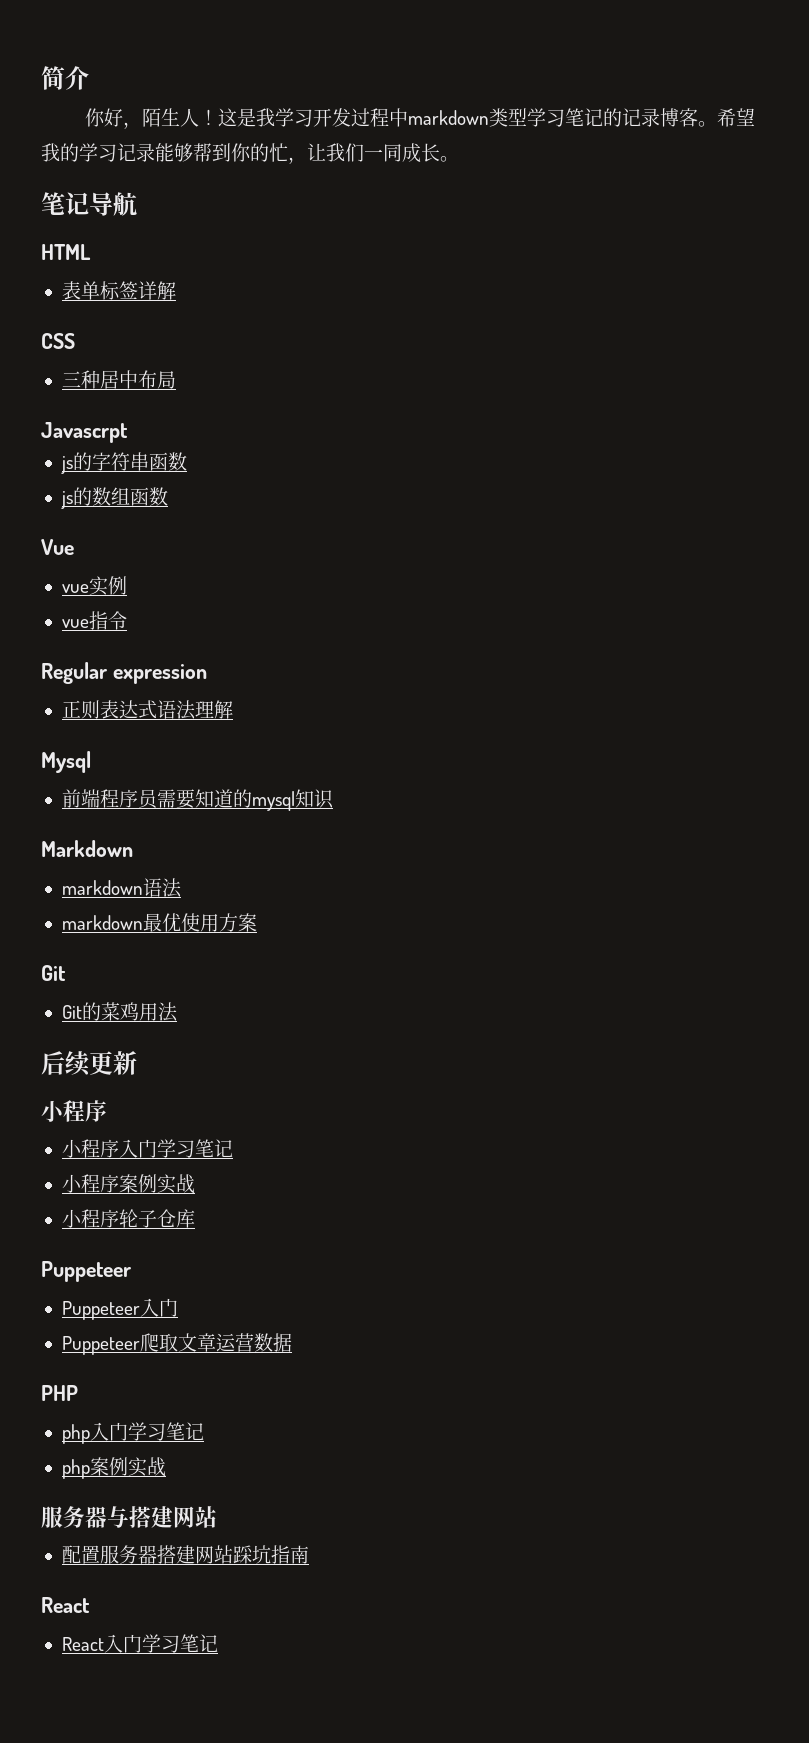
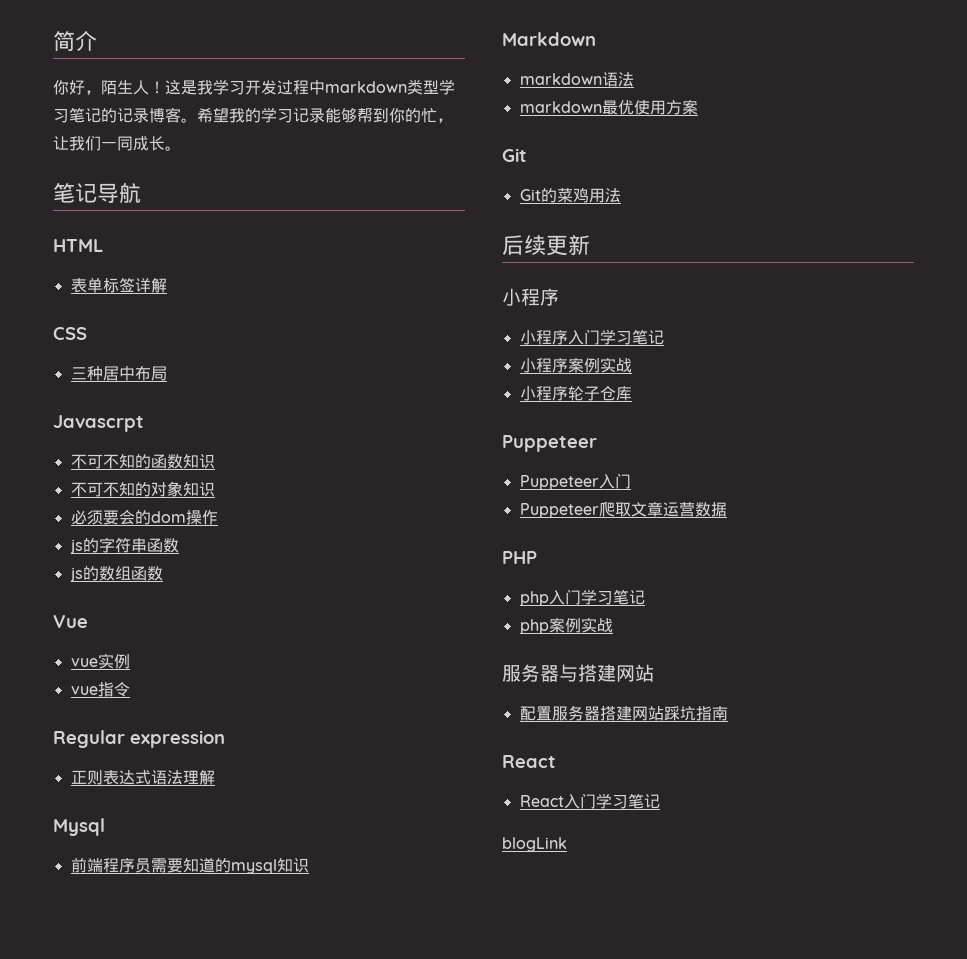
+ 不可不知的函数知识
+ 不可不知的对象知识
+ 必须要会的dom操作
+ blogLink

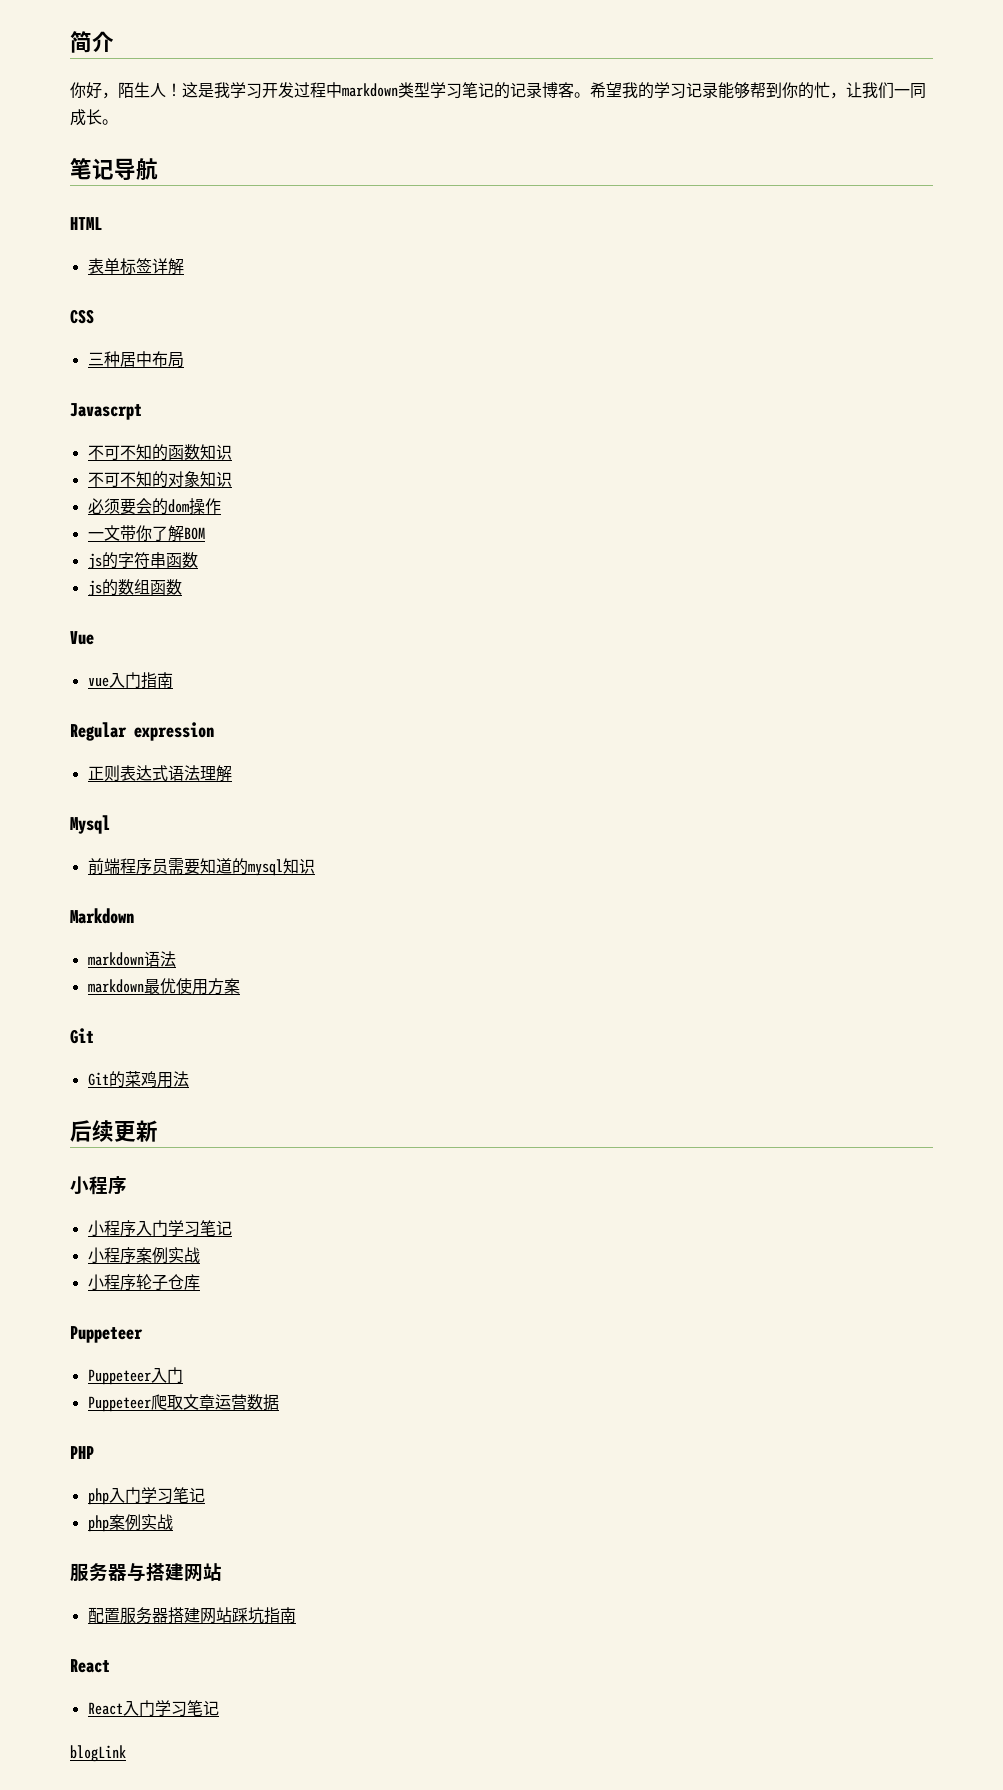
+ 一文带你了解BOM
- vue实例
- vue指令
+ vue入门指南

